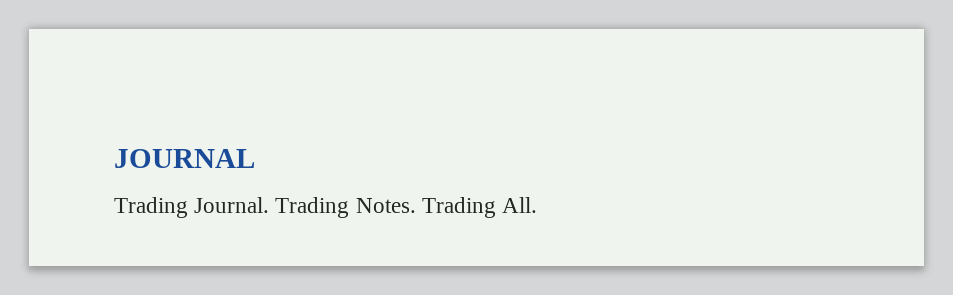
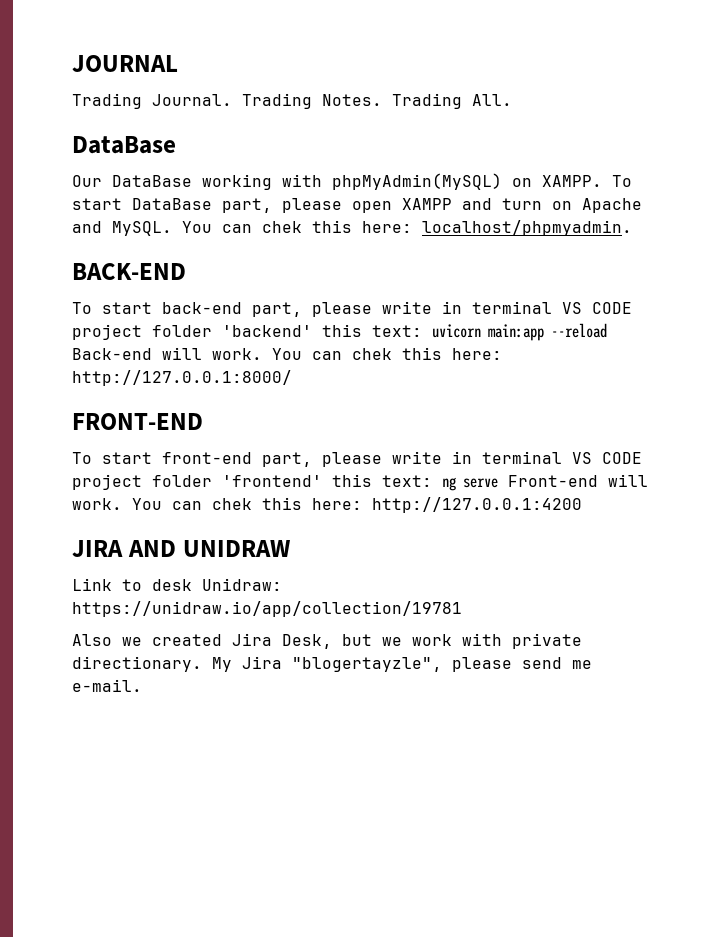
  Trading All.
+ DataBase
+ Our DataBase working with phpMyAdmin(MySQL) on XAMPP. To start DataBase part, please open XAMPP and turn on Apache and MySQL. You can chek this here: localhost/phpmyadmin.
+ BACK-END
+ To start back-end part, please write in terminal VS CODE project folder 'backend' this text: uvicorn main:app --reload Back-end will work. You can chek this here: http://127.0.0.1:8000/
+ FRONT-END
+ To start front-end part, please write in terminal VS CODE project folder 'frontend' this text: ng serve Front-end will work. You can chek this here: http://127.0.0.1:4200
+ JIRA AND UNIDRAW
+ Link to desk Unidraw: https://unidraw.io/app/collection/19781
+ Also we created Jira Desk, but we work with private directionary. My Jira "blogertayzle", please send me e-mail.

